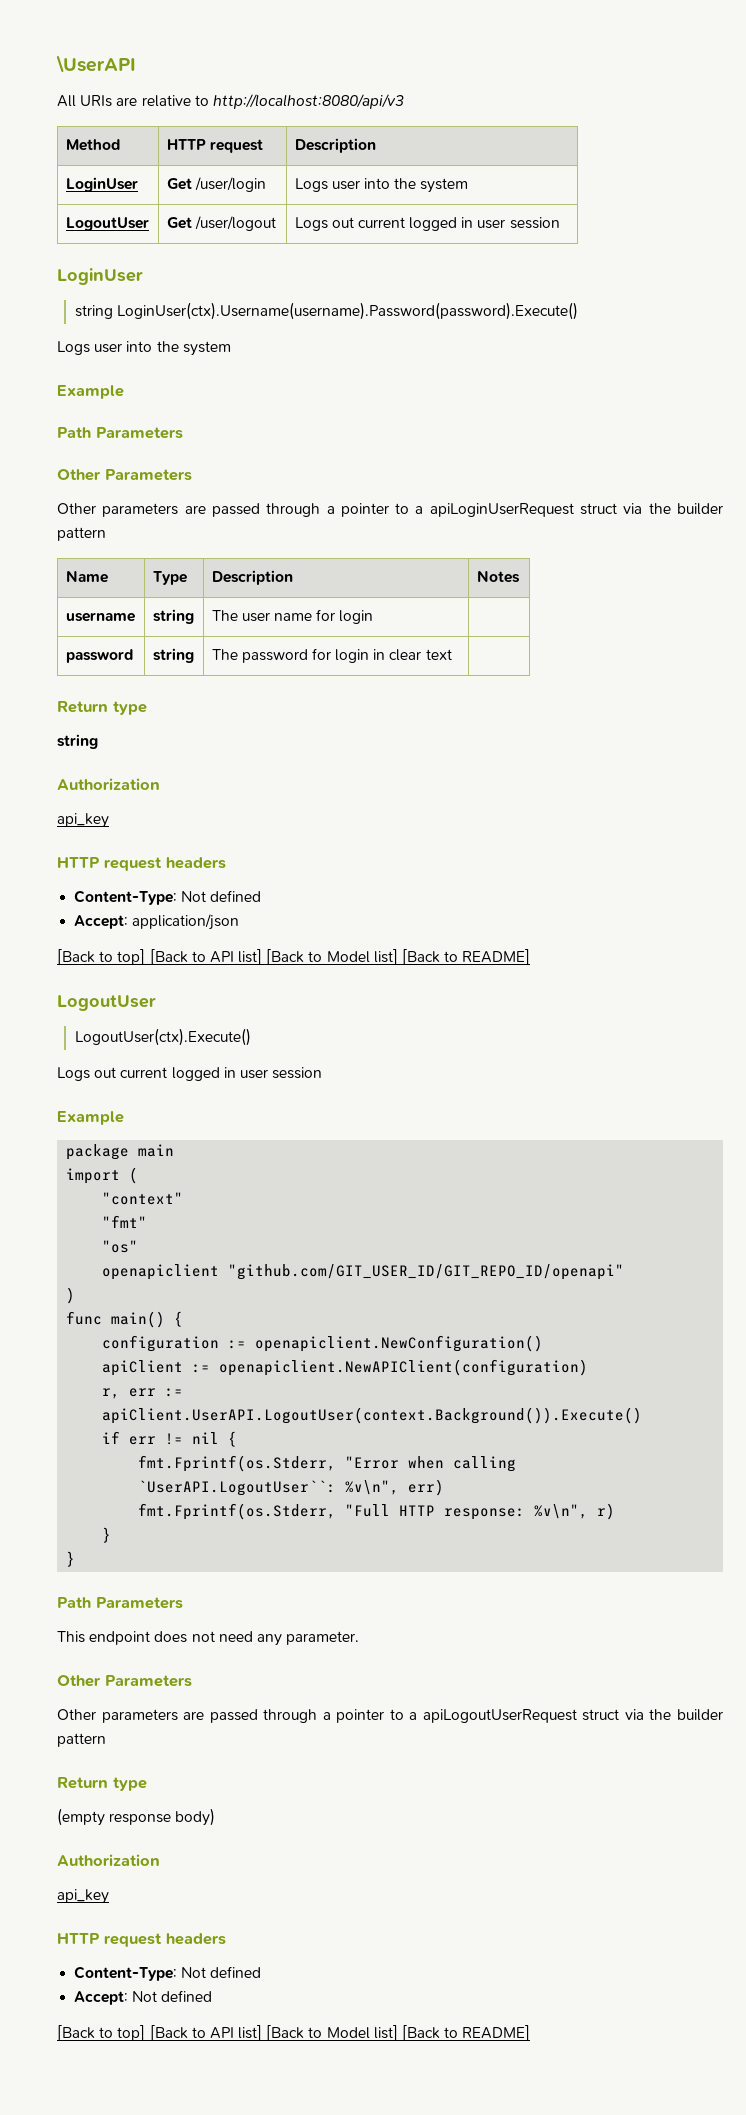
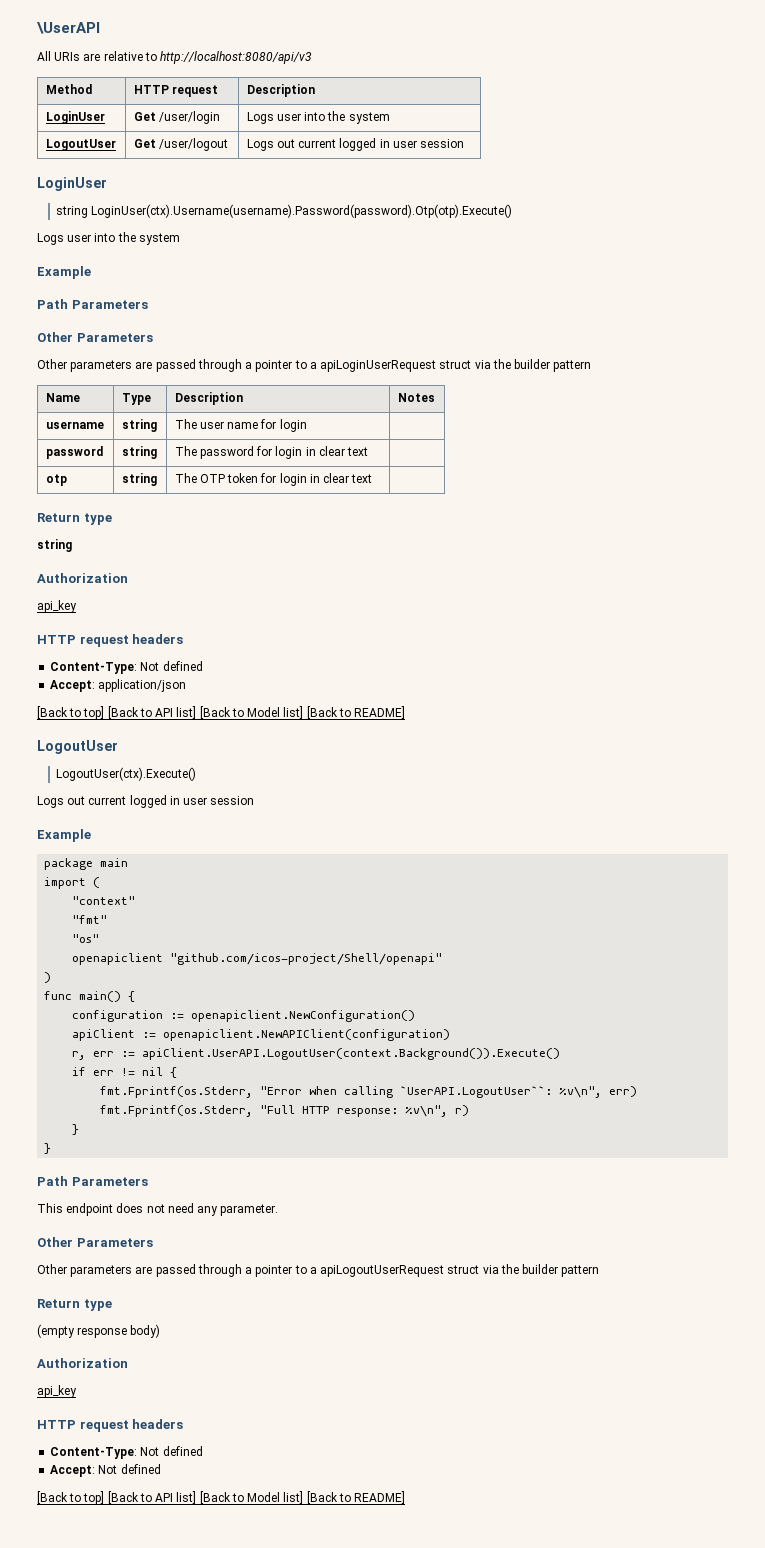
- string LoginUser(ctx).Username(username).Password(password).Execute()
+ string LoginUser(ctx).Username(username).Password(password).Otp(otp).Execute()
+ otp | string | The OTP token for login in clear text |
- openapiclient "github.com/GIT_USER_ID/GIT_REPO_ID/openapi"
+ openapiclient "github.com/icos-project/Shell/openapi"

